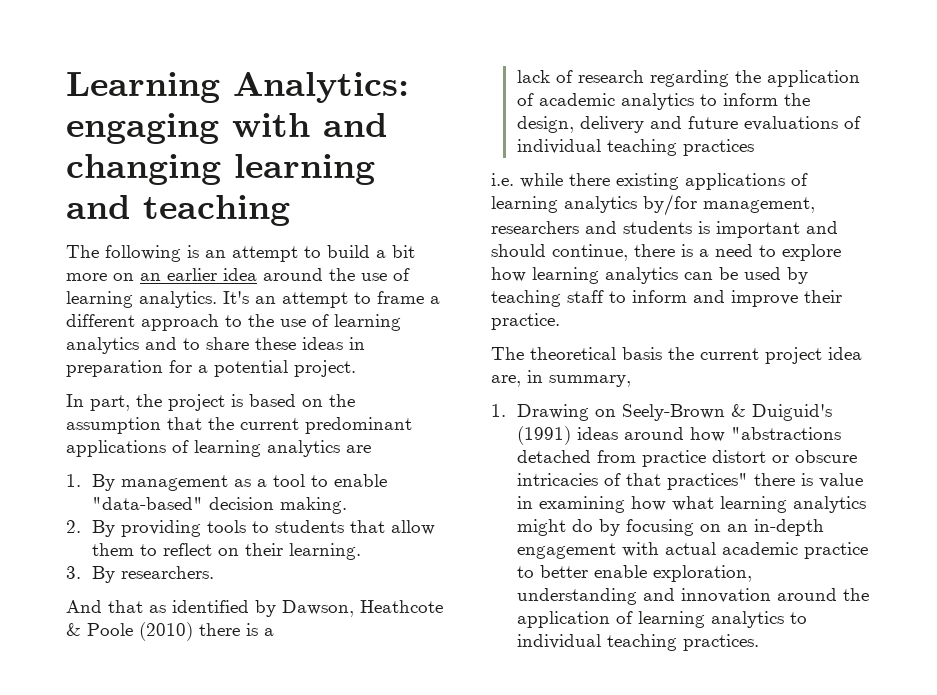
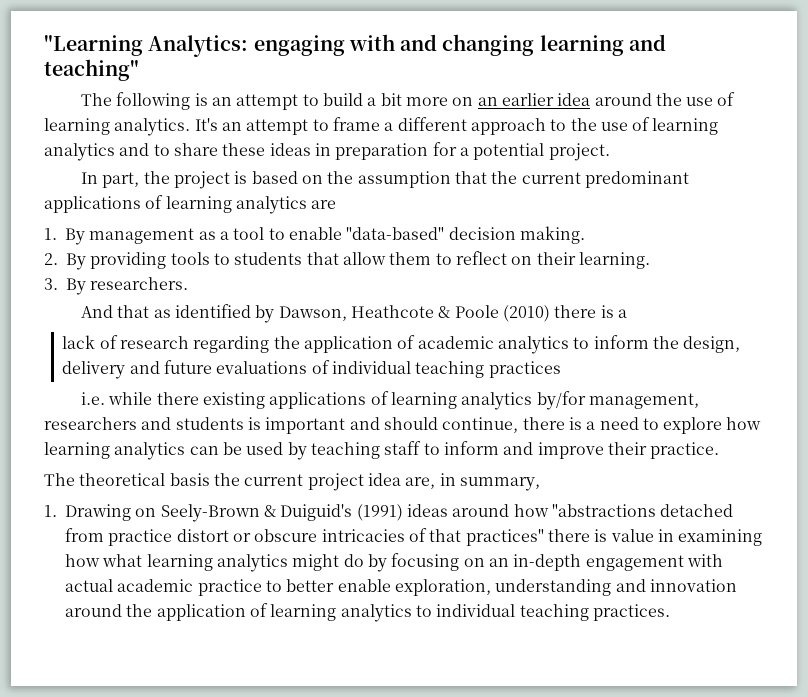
- Learning Analytics: engaging with and changing learning and teaching
+ "Learning Analytics: engaging with and changing learning and teaching"

